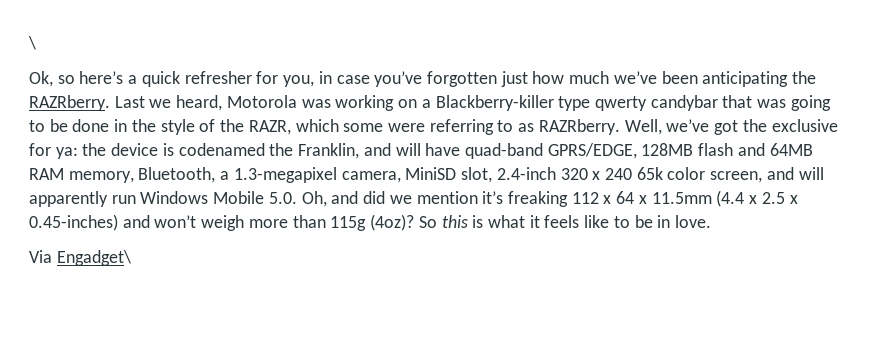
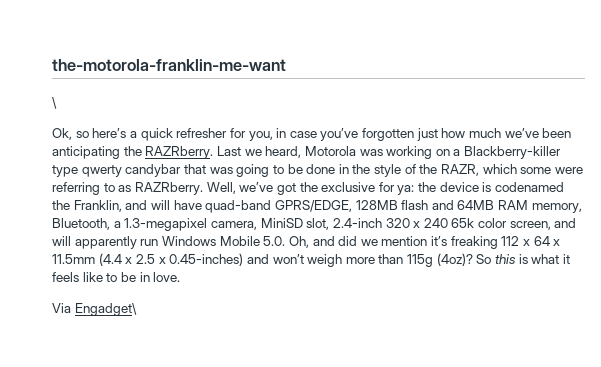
+ the-motorola-franklin-me-want

